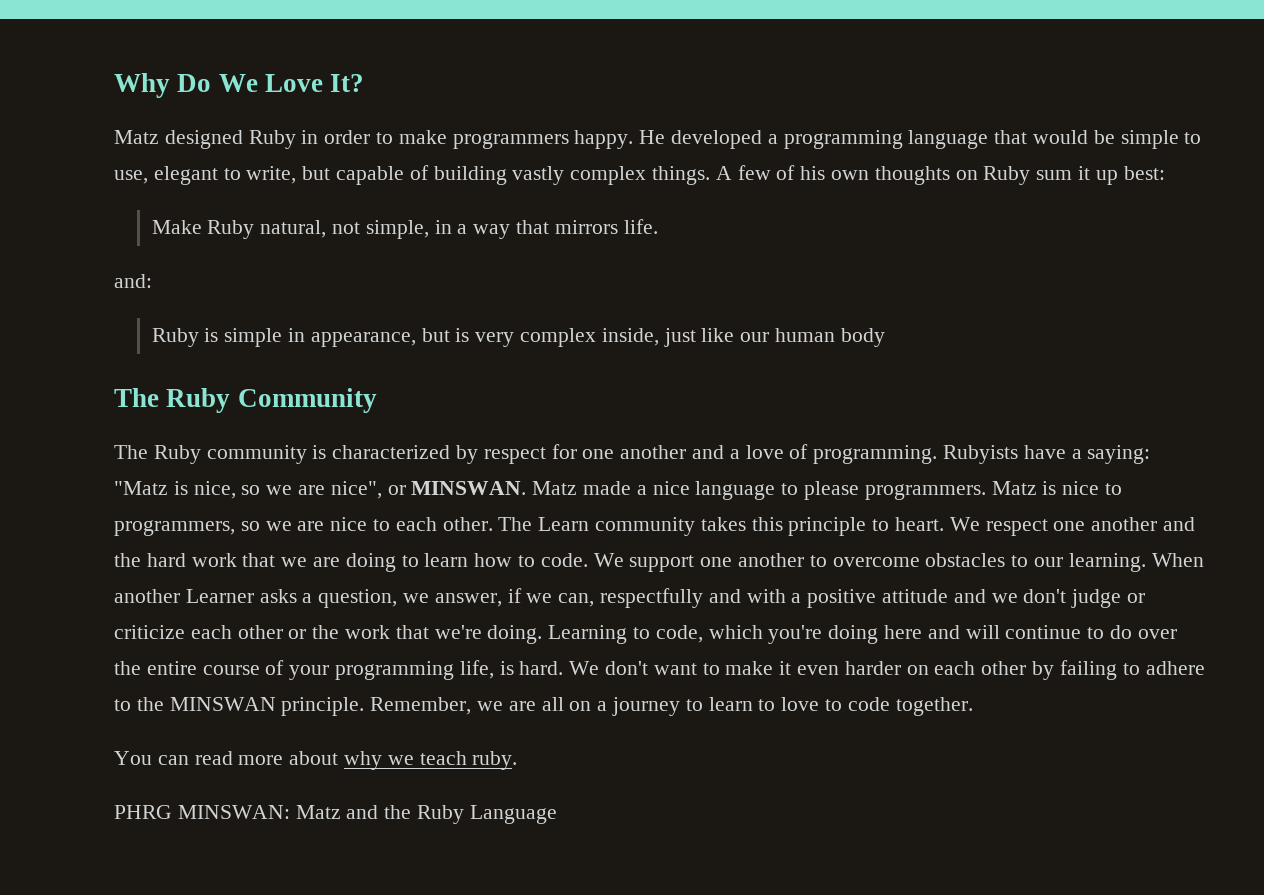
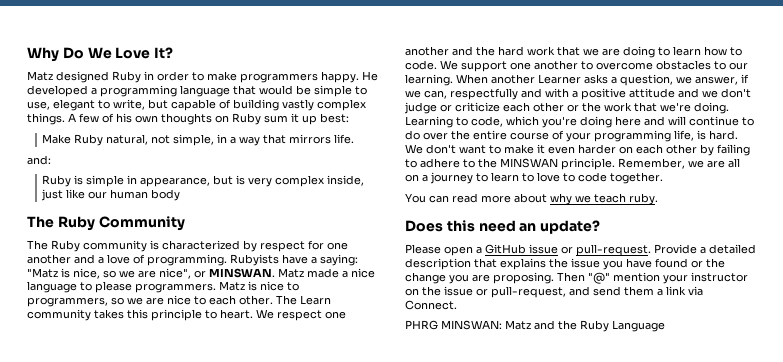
+ Does this need an update?
+ Please open a GitHub issue or pull-request. Provide a detailed description that explains the issue you have found or the change you are proposing. Then "@" mention your instructor on the issue or pull-request, and send them a link via Connect.

